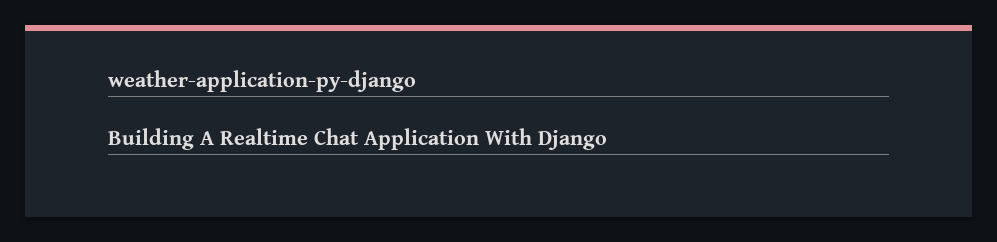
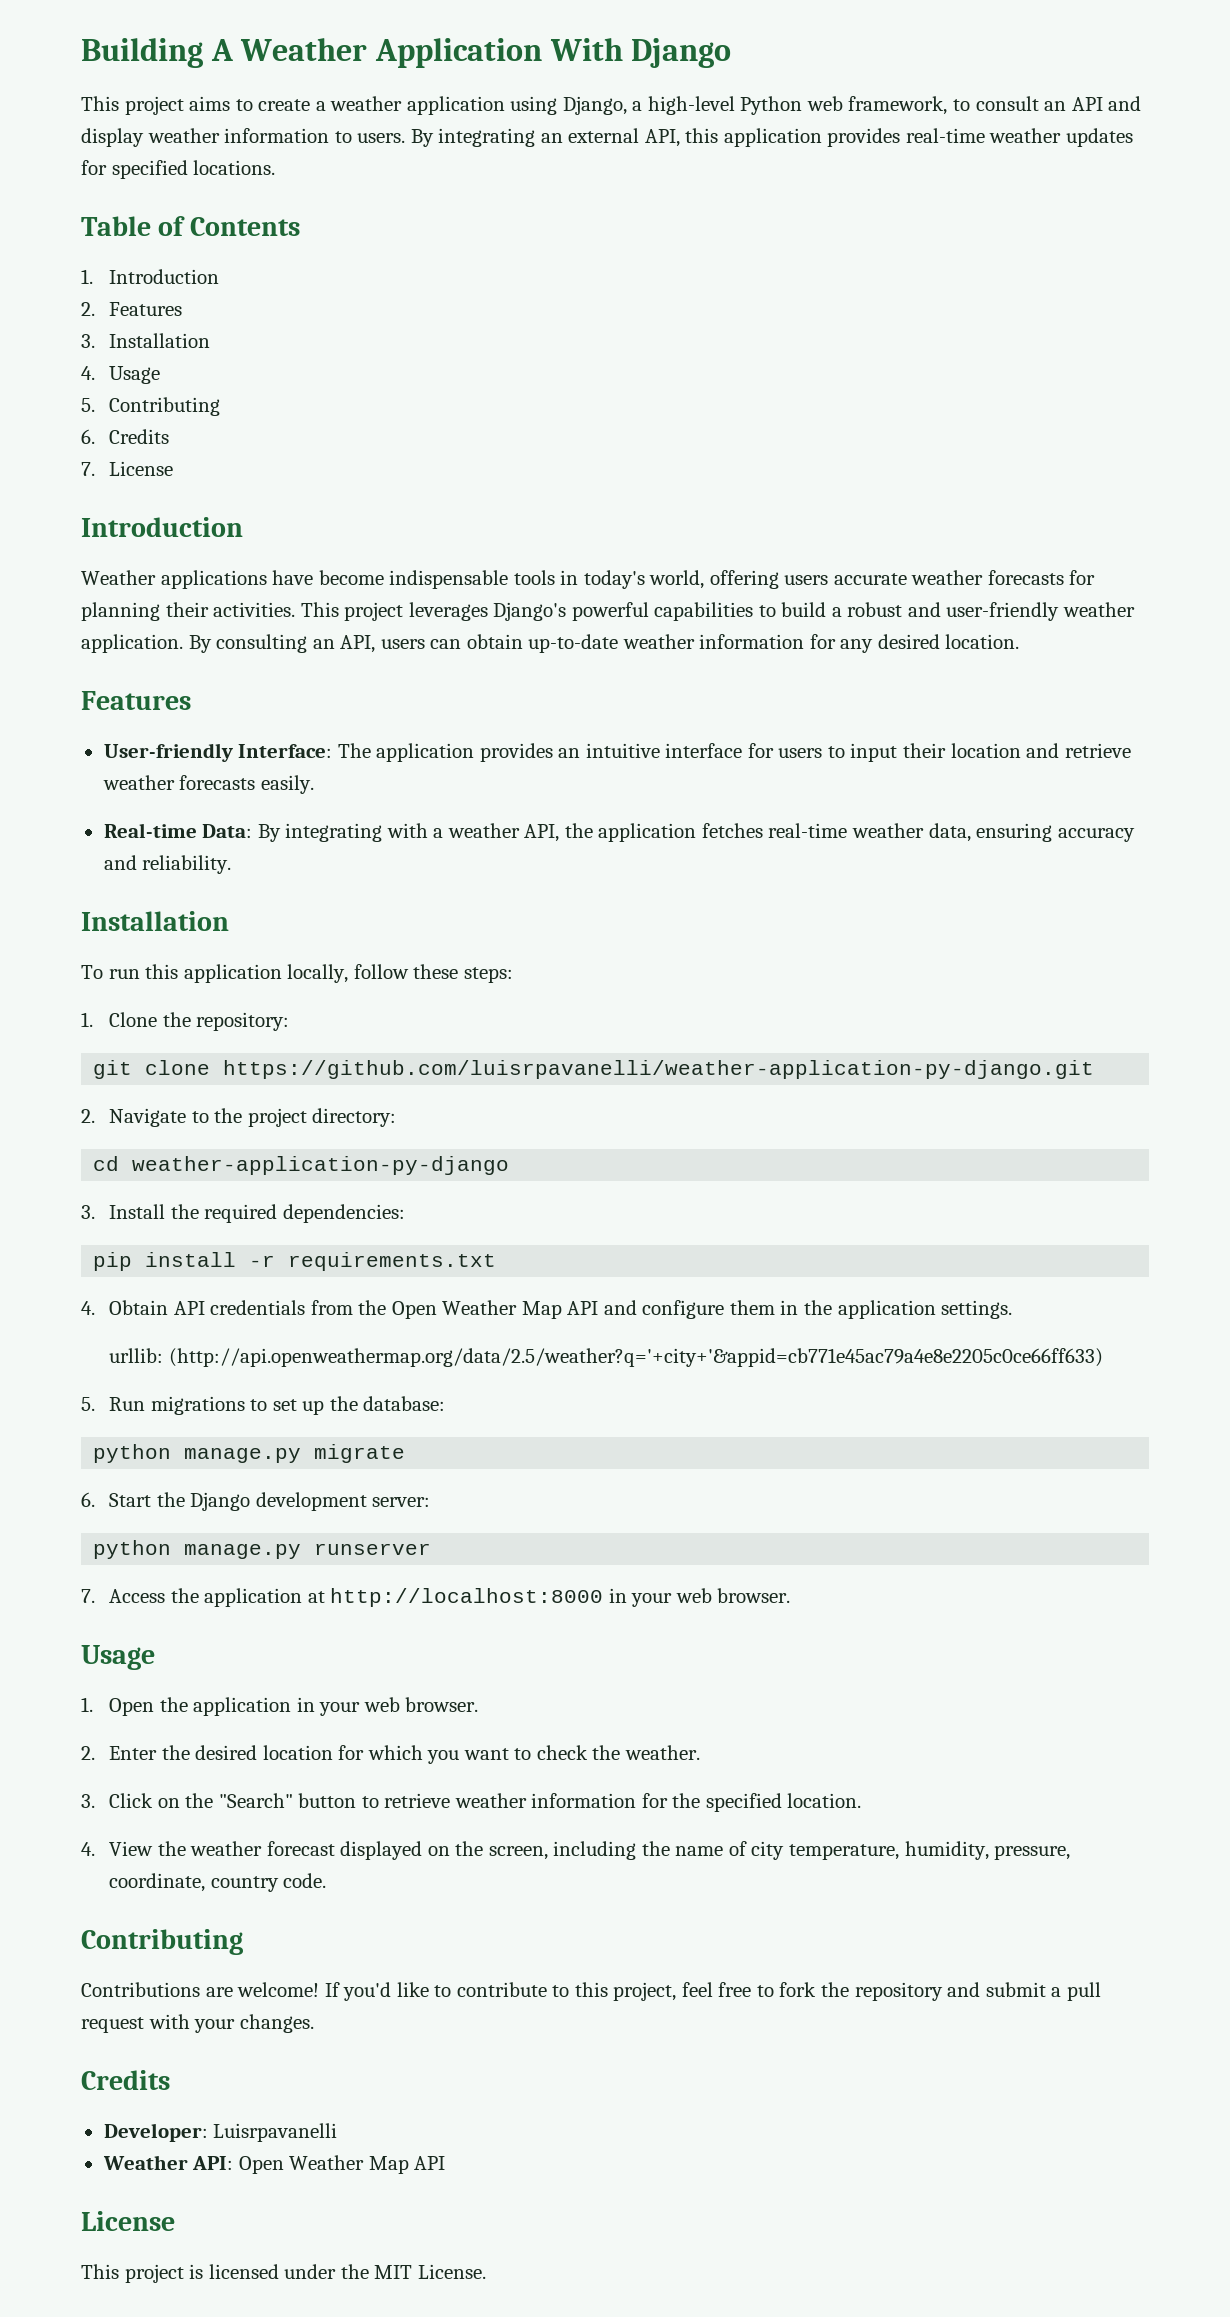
- weather-application-py-django
- Building A Realtime Chat Application With Django
+ Building A Weather Application With Django
+ This project aims to create a weather application using Django, a high-level Python web framework, to consult an API and display weather information to users. By integrating an external API, this application provides real-time weather updates for specified locations.
+ Table of Contents
+ 1. Introduction
+ 2. Features
+ 3. Installation
+ 4. Usage
+ 5. Contributing
+ 6. Credits
+ 7. License
+ Introduction
+ Weather applications have become indispensable tools in today's world, offering users accurate weather forecasts for planning their activities. This project leverages Django's powerful capabilities to build a robust and user-friendly weather application. By consulting an API, users can obtain up-to-date weather information for any desired location.
+ Features
+ User-friendly Interface: The application provides an intuitive interface for users to input their location and retrieve weather forecasts easily.
+ Real-time Data: By integrating with a weather API, the application fetches real-time weather data, ensuring accuracy and reliability.
+ Installation
+ To run this application locally, follow these steps:
+ 1. Clone the repository:
+ git clone https://github.com/luisrpavanelli/weather-application-py-django.git
+ 2. Navigate to the project directory:
+ cd weather-application-py-django
+ 3. Install the required dependencies:
+ pip install -r requirements.txt
+ 4. Obtain API credentials from the Open Weather Map API and configure them in the application settings.
+ urllib: (http://api.openweathermap.org/data/2.5/weather?q='+city+'&appid=cb771e45ac79a4e8e2205c0ce66ff633)
+ 5. Run migrations to set up the database:
+ python manage.py migrate
+ 6. Start the Django development server:
+ python manage.py runserver
+ 7. Access the application at http://localhost:8000 in your web browser.
+ Usage
+ 1. Open the application in your web browser.
+ 2. Enter the desired location for which you want to check the weather.
+ 3. Click on the "Search" button to retrieve weather information for the specified location.
+ 4. View the weather forecast displayed on the screen, including the name of city temperature, humidity, pressure, coordinate, country code.
+ Contributing
+ Contributions are welcome! If you'd like to contribute to this project, feel free to fork the repository and submit a pull request with your changes.
+ Credits
+ Developer: Luisrpavanelli
+ Weather API: Open Weather Map API
+ License
+ This project is licensed under the MIT License.

